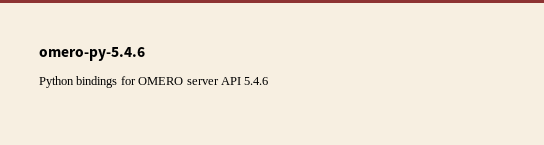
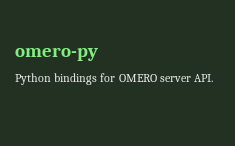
- omero-py-5.4.6
+ omero-py
- Python bindings for OMERO server API 5.4.6
+ Python bindings for OMERO server API.

